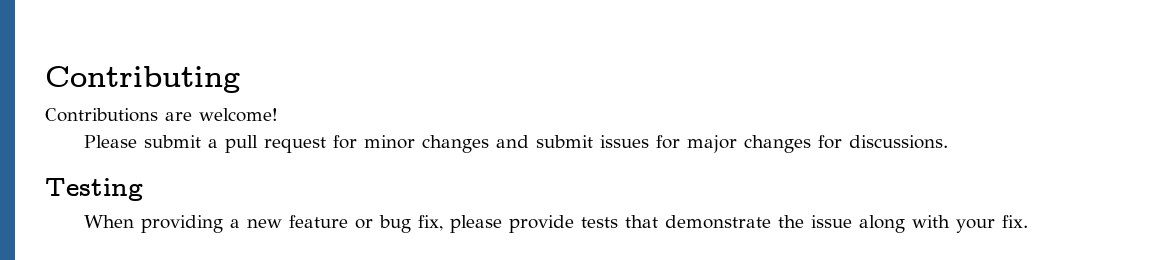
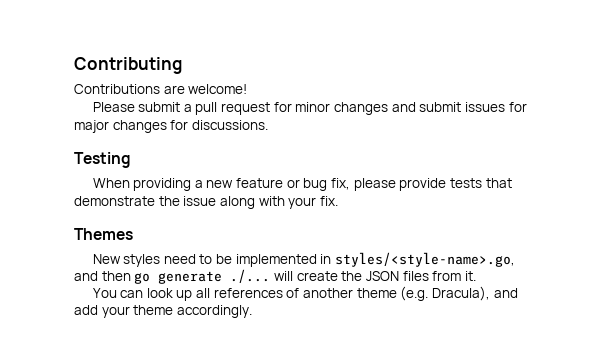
+ Themes
+ New styles need to be implemented in styles/<style-name>.go, and then go generate ./... will create the JSON files from it.
+ You can look up all references of another theme (e.g. Dracula), and add your theme accordingly.

